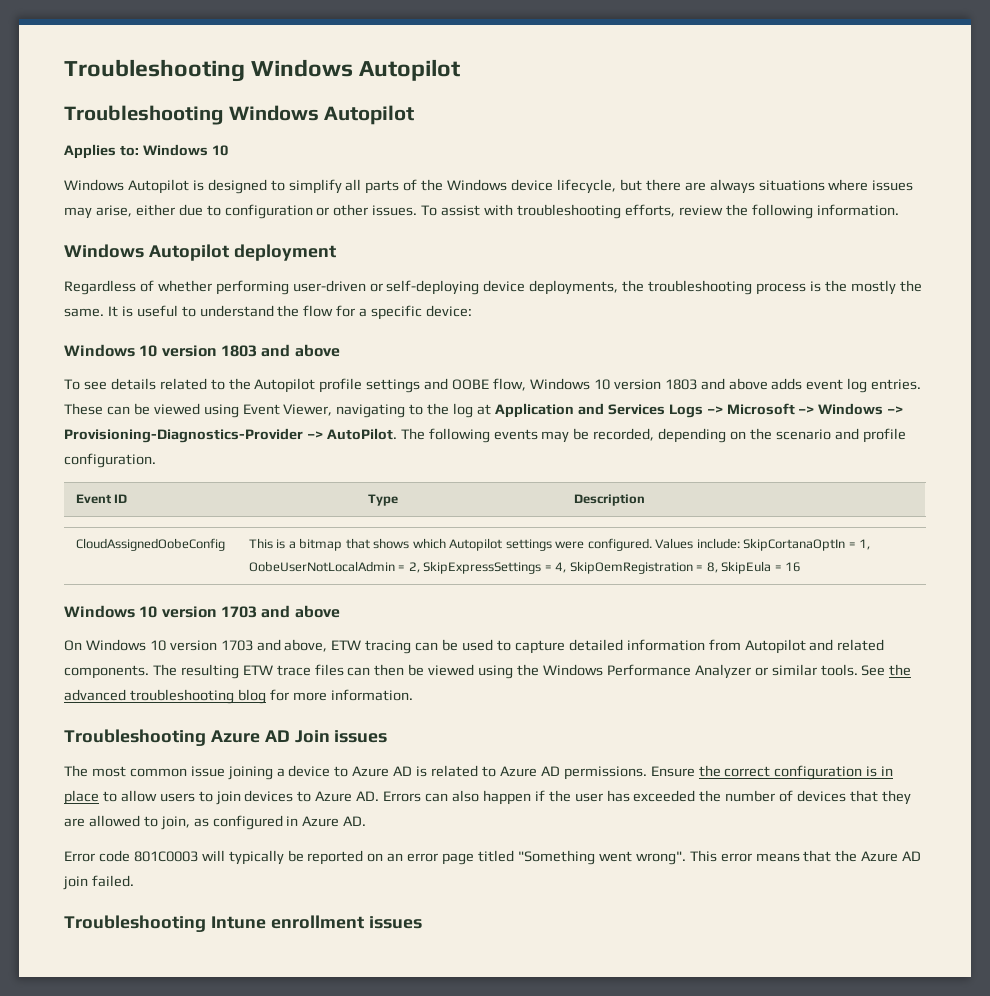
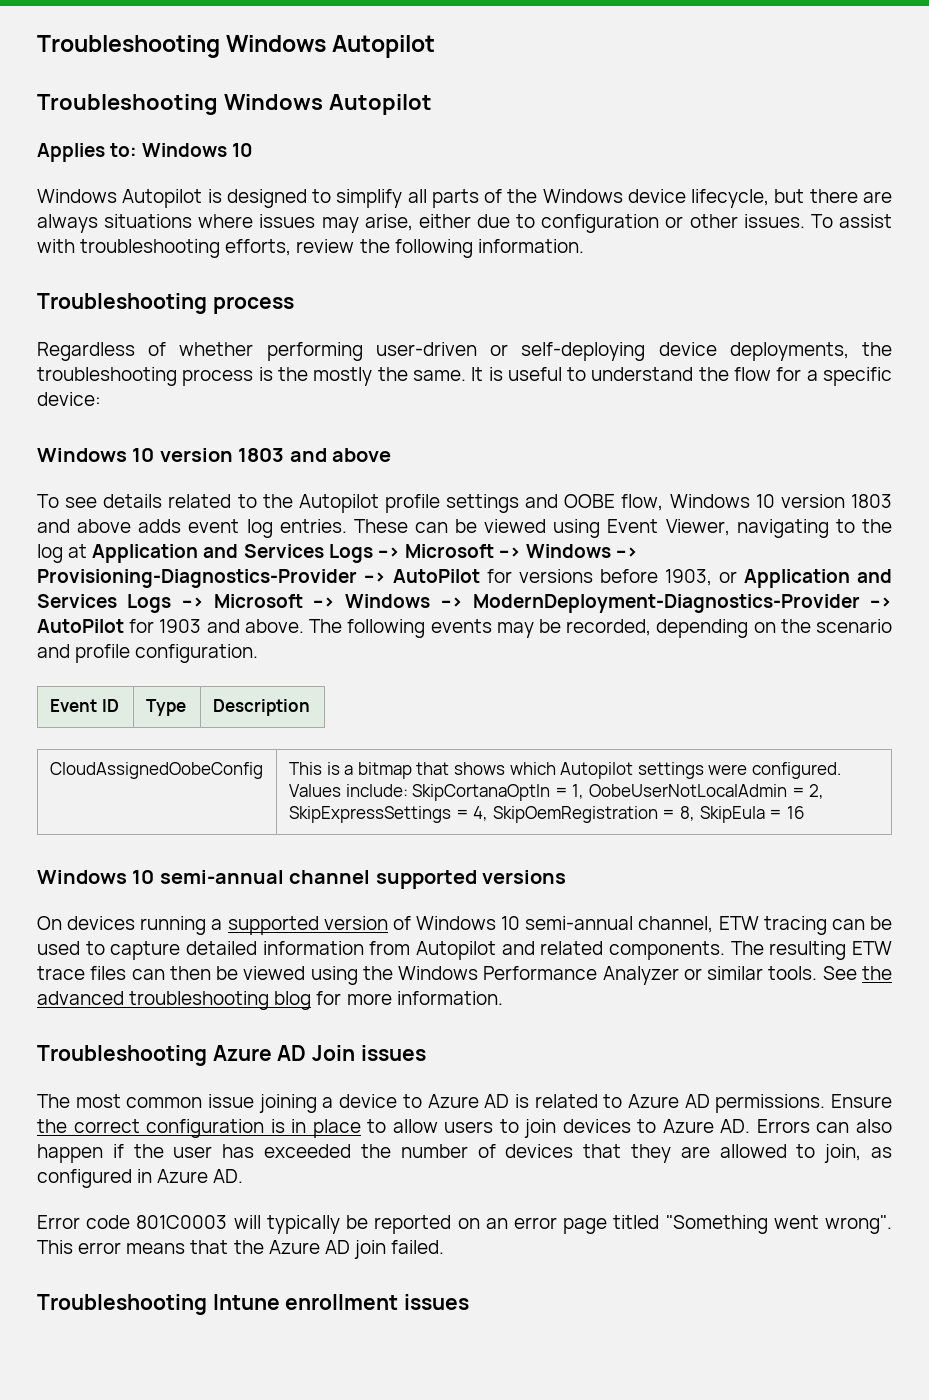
- Windows Autopilot deployment
+ Troubleshooting process
- These can be viewed using Event Viewer, navigating to the log at Application and Services Logs –> Microsoft –> Windows –> Provisioning-Diagnostics-Provider –> AutoPilot.
+ These can be viewed using Event Viewer, navigating to the log at Application and Services Logs –> Microsoft –> Windows –> Provisioning-Diagnostics-Provider –> AutoPilot for versions before 1903, or Application and Services Logs –> Microsoft –> Windows –> ModernDeployment-Diagnostics-Provider –> AutoPilot for 1903 and above.
- Windows 10 version 1703 and above
- On Windows 10 version 1703 and above, ETW tracing can be used to capture detailed information from Autopilot and related components.
+ Windows 10 semi-annual channel supported versions
+ On devices running a supported version of Windows 10 semi-annual channel, ETW tracing can be used to capture detailed information from Autopilot and related components.

